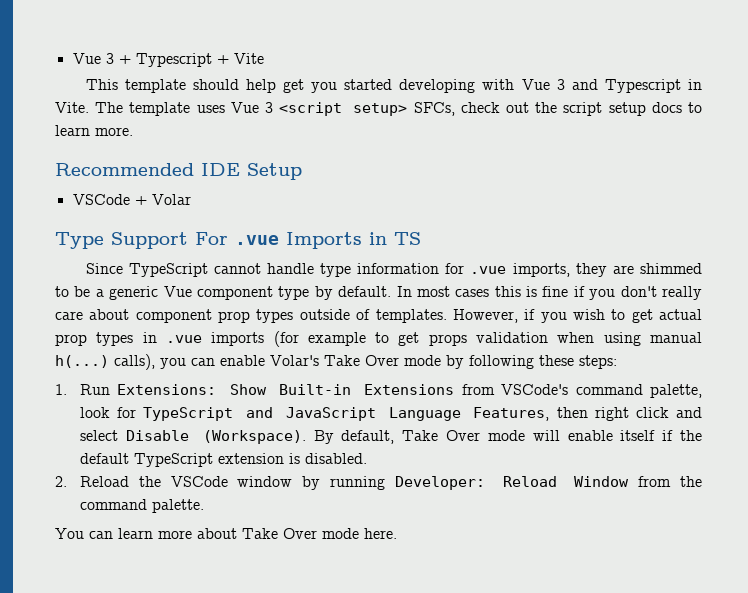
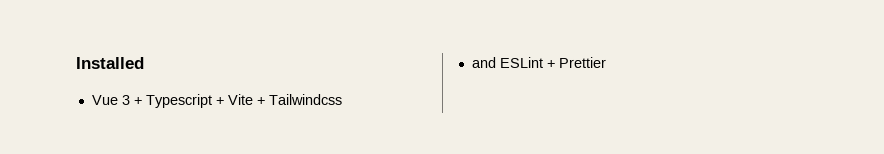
+ Installed
- Vue 3 + Typescript + Vite
- This template should help get you started developing with Vue 3 and Typescript in Vite. The template uses Vue 3 <script setup> SFCs, check out the script setup docs to learn more.
- Recommended IDE Setup
- VSCode + Volar
- Type Support For .vue Imports in TS
- Since TypeScript cannot handle type information for .vue imports, they are shimmed to be a generic Vue component type by default. In most cases this is fine if you don't really care about component prop types outside of templates. However, if you wish to get actual prop types in .vue imports (for example to get props validation when using manual h(...) calls), you can enable Volar's Take Over mode by following these steps:
- 1. Run Extensions: Show Built-in Extensions from VSCode's command palette, look for TypeScript and JavaScript Language Features, then right click and select Disable (Workspace). By default, Take Over mode will enable itself if the default TypeScript extension is disabled.
- 2. Reload the VSCode window by running Developer: Reload Window from the command palette.
- You can learn more about Take Over mode here.
+ Vue 3 + Typescript + Vite + Tailwindcss
+ and ESLint + Prettier

